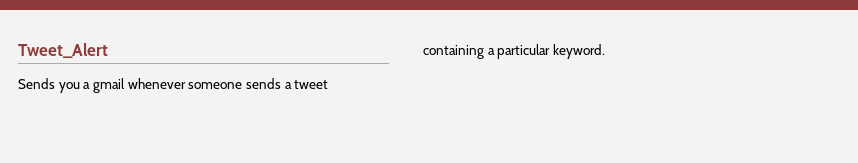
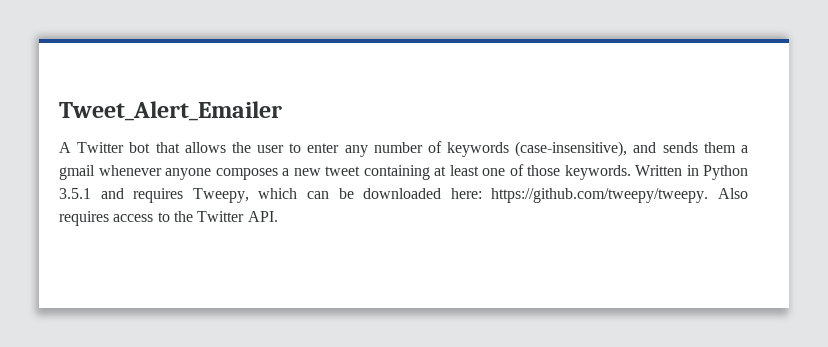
- Tweet_Alert
- Sends you a gmail whenever someone sends a tweet containing a particular keyword.
+ Tweet_Alert_Emailer
+ A Twitter bot that allows the user to enter any number of keywords (case-insensitive), and sends them a gmail whenever anyone composes a new tweet containing at least one of those keywords. Written in Python 3.5.1 and requires Tweepy, which can be downloaded here: https://github.com/tweepy/tweepy. Also requires access to the Twitter API.

